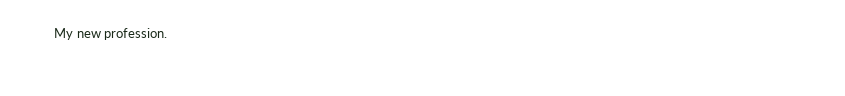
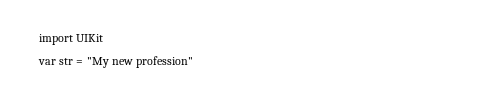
- My new profession.
+ import UIKit
+ var str = "My new profession"

